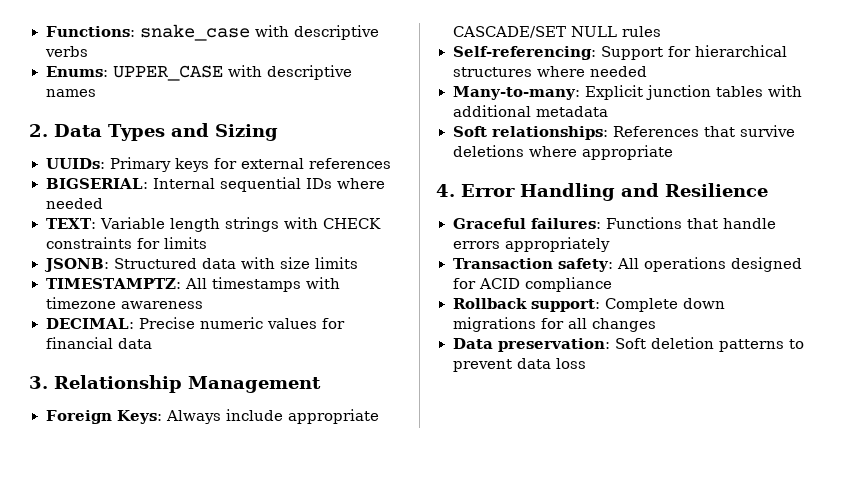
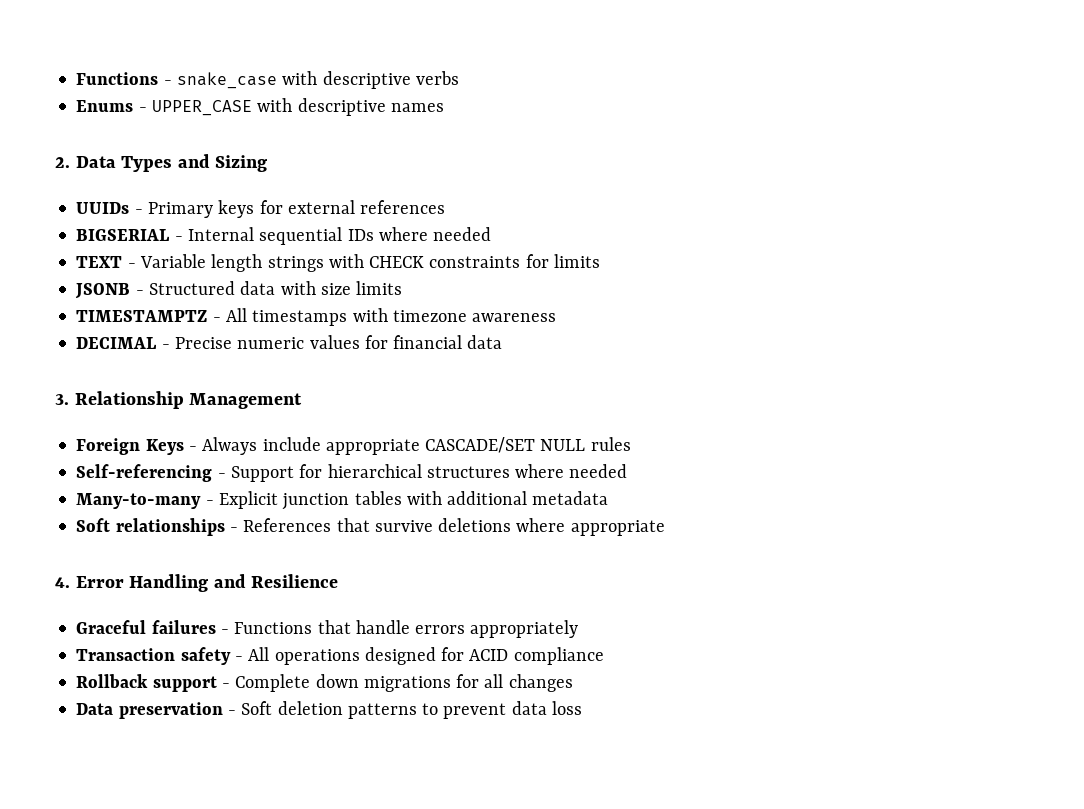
- Functions: snake_case with descriptive verbs
+ Functions - snake_case with descriptive verbs
- Enums: UPPER_CASE with descriptive names
+ Enums - UPPER_CASE with descriptive names
- UUIDs: Primary keys for external references
+ UUIDs - Primary keys for external references
- BIGSERIAL: Internal sequential IDs where needed
+ BIGSERIAL - Internal sequential IDs where needed
- TEXT: Variable length strings with CHECK constraints for limits
+ TEXT - Variable length strings with CHECK constraints for limits
- JSONB: Structured data with size limits
+ JSONB - Structured data with size limits
- TIMESTAMPTZ: All timestamps with timezone awareness
+ TIMESTAMPTZ - All timestamps with timezone awareness
- DECIMAL: Precise numeric values for financial data
+ DECIMAL - Precise numeric values for financial data
- Foreign Keys: Always include appropriate CASCADE/SET NULL rules
+ Foreign Keys - Always include appropriate CASCADE/SET NULL rules
- Self-referencing: Support for hierarchical structures where needed
+ Self-referencing - Support for hierarchical structures where needed
- Many-to-many: Explicit junction tables with additional metadata
+ Many-to-many - Explicit junction tables with additional metadata
- Soft relationships: References that survive deletions where appropriate
+ Soft relationships - References that survive deletions where appropriate
- Graceful failures: Functions that handle errors appropriately
+ Graceful failures - Functions that handle errors appropriately
- Transaction safety: All operations designed for ACID compliance
+ Transaction safety - All operations designed for ACID compliance
- Rollback support: Complete down migrations for all changes
+ Rollback support - Complete down migrations for all changes
- Data preservation: Soft deletion patterns to prevent data loss
+ Data preservation - Soft deletion patterns to prevent data loss

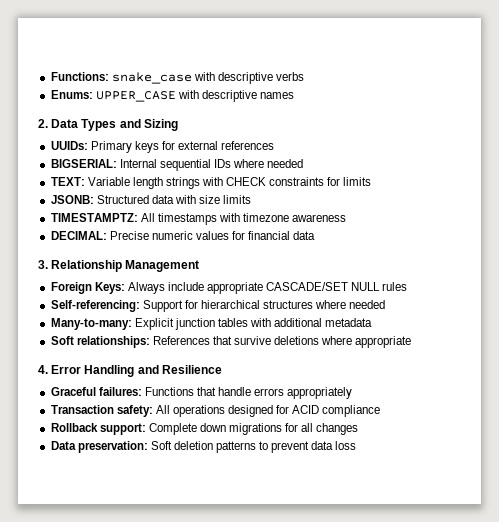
- Functions - snake_case with descriptive verbs
+ Functions: snake_case with descriptive verbs
- Enums - UPPER_CASE with descriptive names
+ Enums: UPPER_CASE with descriptive names
- UUIDs - Primary keys for external references
+ UUIDs: Primary keys for external references
- BIGSERIAL - Internal sequential IDs where needed
+ BIGSERIAL: Internal sequential IDs where needed
- TEXT - Variable length strings with CHECK constraints for limits
+ TEXT: Variable length strings with CHECK constraints for limits
- JSONB - Structured data with size limits
+ JSONB: Structured data with size limits
- TIMESTAMPTZ - All timestamps with timezone awareness
+ TIMESTAMPTZ: All timestamps with timezone awareness
- DECIMAL - Precise numeric values for financial data
+ DECIMAL: Precise numeric values for financial data
- Foreign Keys - Always include appropriate CASCADE/SET NULL rules
+ Foreign Keys: Always include appropriate CASCADE/SET NULL rules
- Self-referencing - Support for hierarchical structures where needed
+ Self-referencing: Support for hierarchical structures where needed
- Many-to-many - Explicit junction tables with additional metadata
+ Many-to-many: Explicit junction tables with additional metadata
- Soft relationships - References that survive deletions where appropriate
+ Soft relationships: References that survive deletions where appropriate
- Graceful failures - Functions that handle errors appropriately
+ Graceful failures: Functions that handle errors appropriately
- Transaction safety - All operations designed for ACID compliance
+ Transaction safety: All operations designed for ACID compliance
- Rollback support - Complete down migrations for all changes
+ Rollback support: Complete down migrations for all changes
- Data preservation - Soft deletion patterns to prevent data loss
+ Data preservation: Soft deletion patterns to prevent data loss

